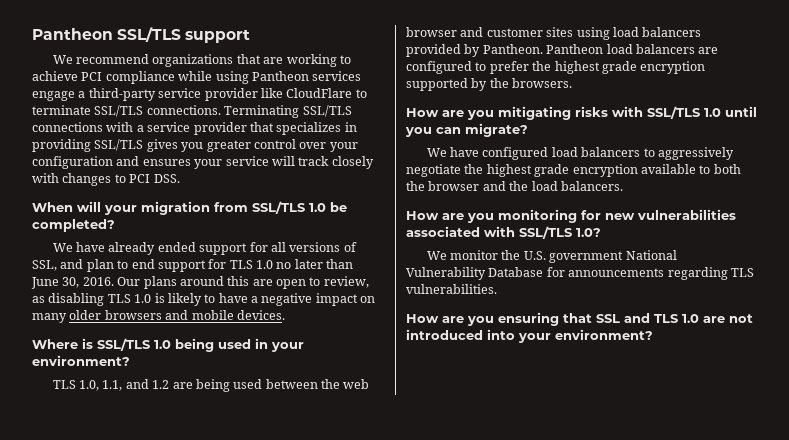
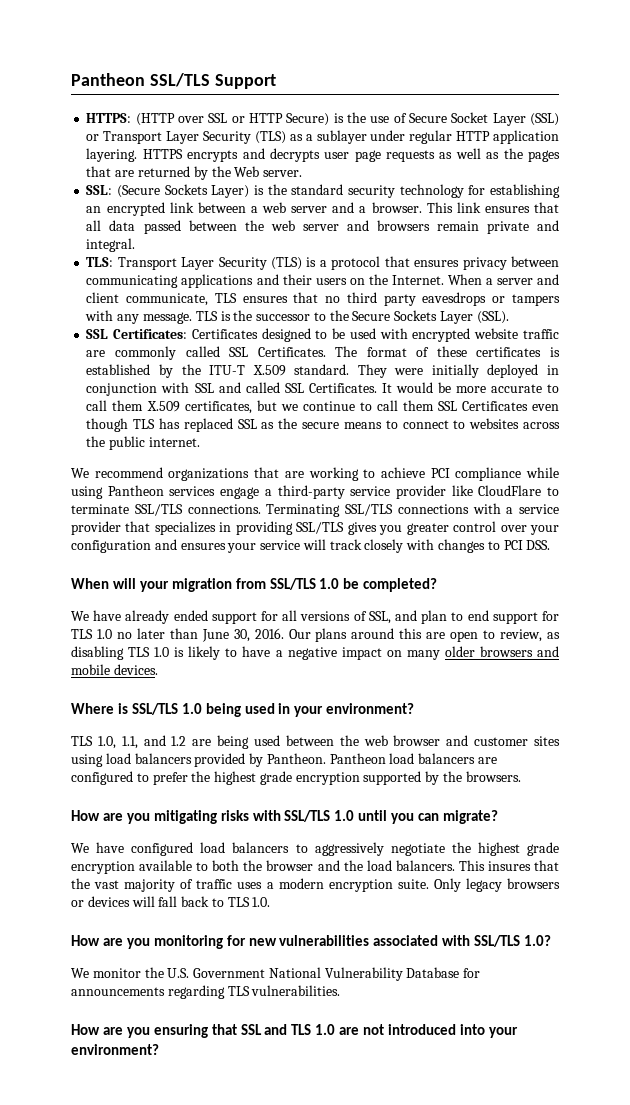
- Pantheon SSL/TLS support
+ Pantheon SSL/TLS Support
+ HTTPS: (HTTP over SSL or HTTP Secure) is the use of Secure Socket Layer (SSL) or Transport Layer Security (TLS) as a sublayer under regular HTTP application layering. HTTPS encrypts and decrypts user page requests as well as the pages that are returned by the Web server.
+ SSL: (Secure Sockets Layer) is the standard security technology for establishing an encrypted link between a web server and a browser. This link ensures that all data passed between the web server and browsers remain private and integral.
+ TLS: Transport Layer Security (TLS) is a protocol that ensures privacy between communicating applications and their users on the Internet. When a server and client communicate, TLS ensures that no third party eavesdrops or tampers with any message. TLS is the successor to the Secure Sockets Layer (SSL).
+ SSL Certificates: Certificates designed to be used with encrypted website traffic are commonly called SSL Certificates. The format of these certificates is established by the ITU-T X.509 standard. They were initially deployed in conjunction with SSL and called SSL Certificates. It would be more accurate to call them X.509 certificates, but we continue to call them SSL Certificates even though TLS has replaced SSL as the secure means to connect to websites across the public internet.
+ This insures that the vast majority of traffic uses a modern encryption suite. Only legacy browsers or devices will fall back to TLS 1.0.
- We monitor the U.S. government National Vulnerability Database for announcements regarding TLS vulnerabilities.
+ We monitor the U.S. Government National Vulnerability Database for announcements regarding TLS vulnerabilities.

